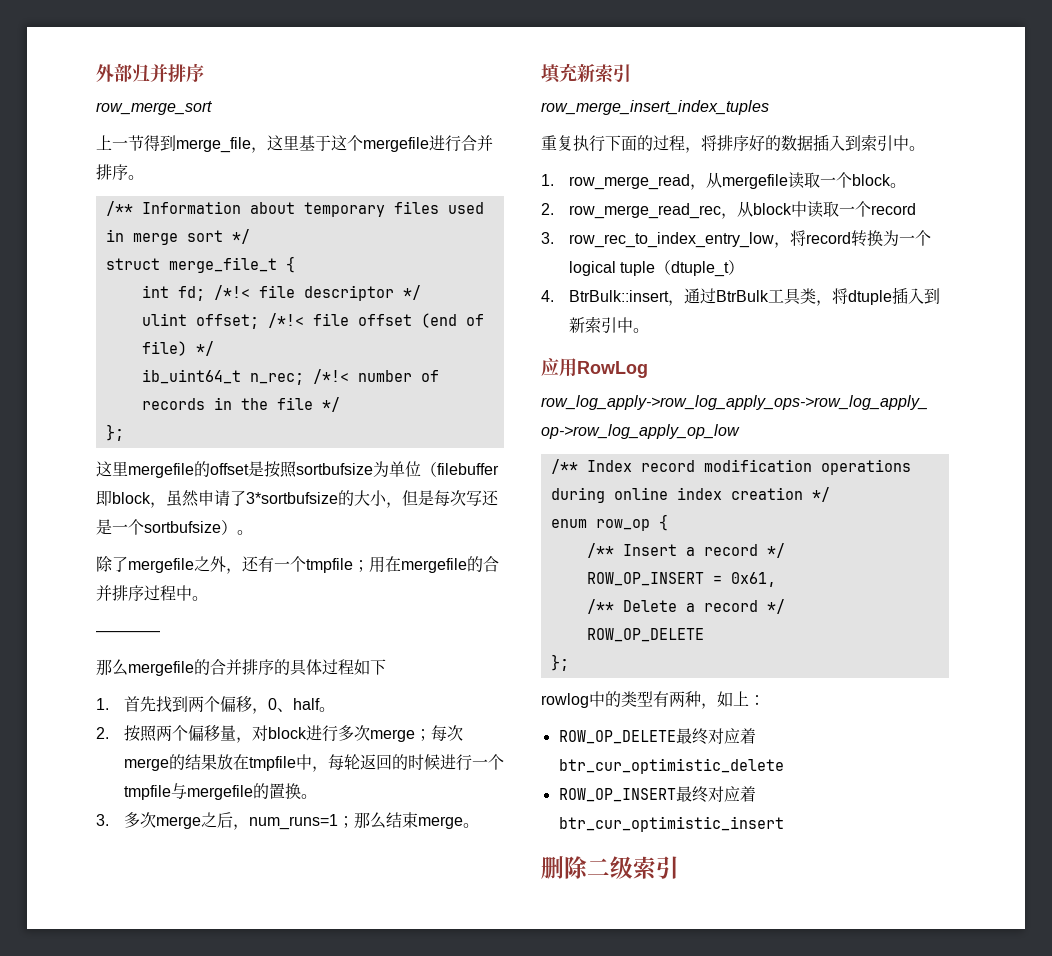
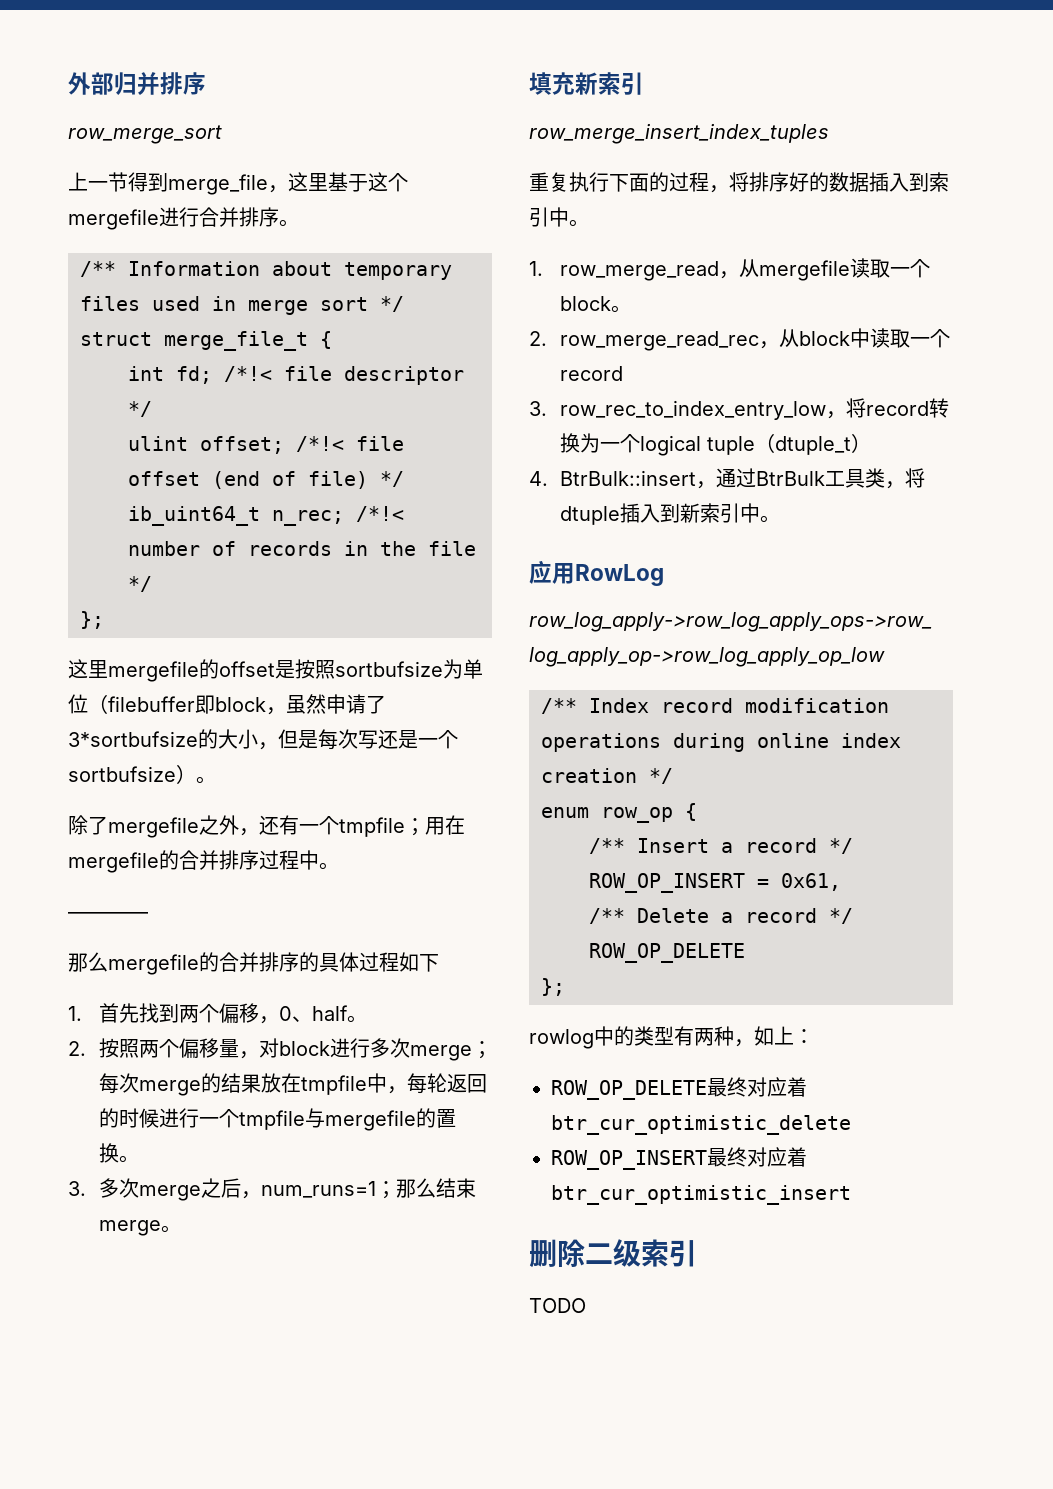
+ TODO

